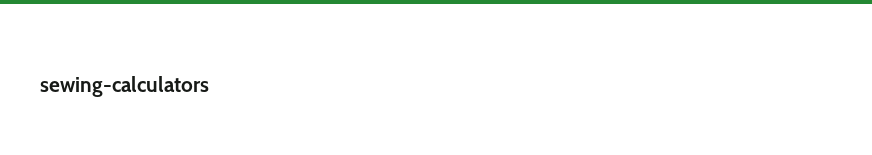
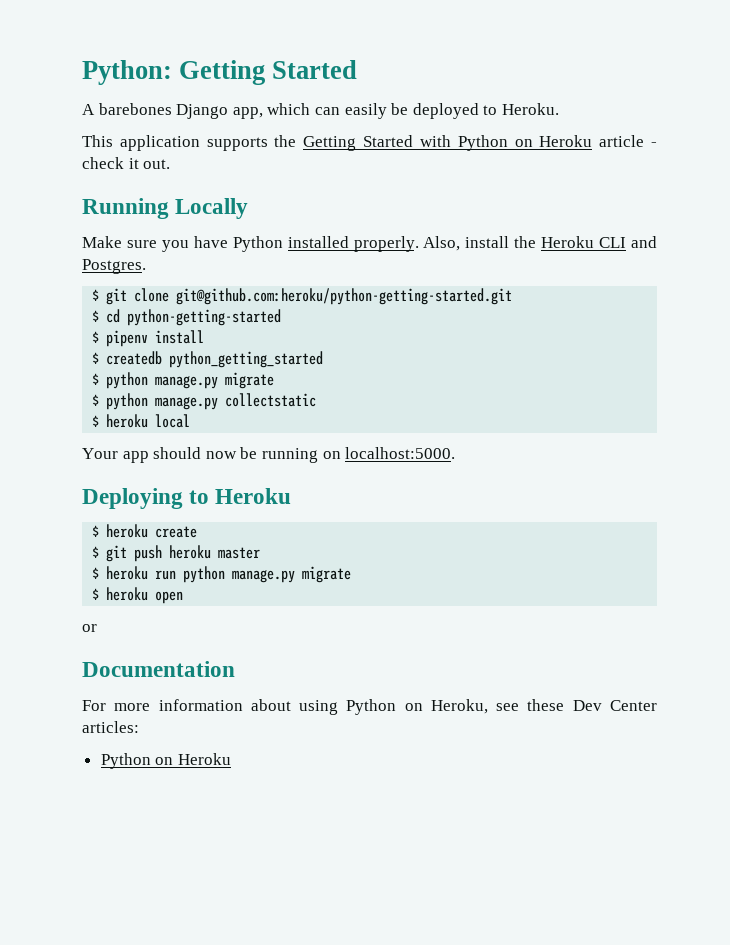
- sewing-calculators
+ Python: Getting Started
+ A barebones Django app, which can easily be deployed to Heroku.
+ This application supports the Getting Started with Python on Heroku article - check it out.
+ Running Locally
+ Make sure you have Python installed properly. Also, install the Heroku CLI and Postgres.
+ $ git clone git@github.com:heroku/python-getting-started.git
+ $ cd python-getting-started
+ $ pipenv install
+ $ createdb python_getting_started
+ $ python manage.py migrate
+ $ python manage.py collectstatic
+ $ heroku local
+ Your app should now be running on localhost:5000.
+ Deploying to Heroku
+ $ heroku create
+ $ git push heroku master
+ $ heroku run python manage.py migrate
+ $ heroku open
+ or
+ Documentation
+ For more information about using Python on Heroku, see these Dev Center articles:
+ Python on Heroku

